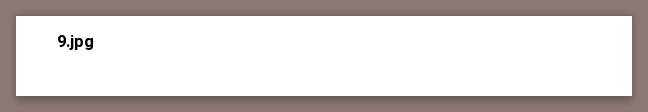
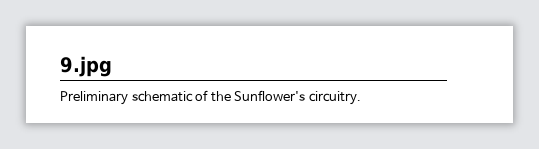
+ Preliminary schematic of the Sunflower's circuitry.

